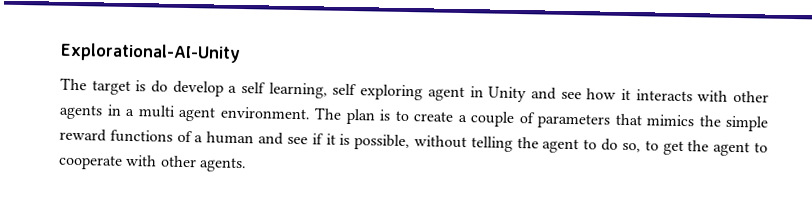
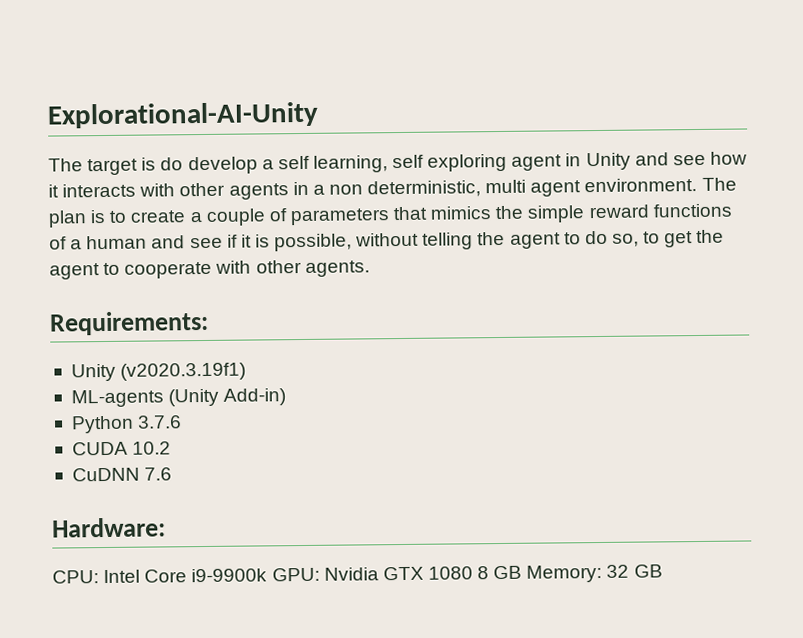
- The target is do develop a self learning, self exploring agent in Unity and see how it interacts with other agents in a multi agent environment.
+ The target is do develop a self learning, self exploring agent in Unity and see how it interacts with other agents in a non deterministic, multi agent environment.
+ Requirements:
+ Unity (v2020.3.19f1)
+ ML-agents (Unity Add-in)
+ Python 3.7.6
+ CUDA 10.2
+ CuDNN 7.6
+ Hardware:
+ CPU: Intel Core i9-9900k GPU: Nvidia GTX 1080 8 GB Memory: 32 GB

